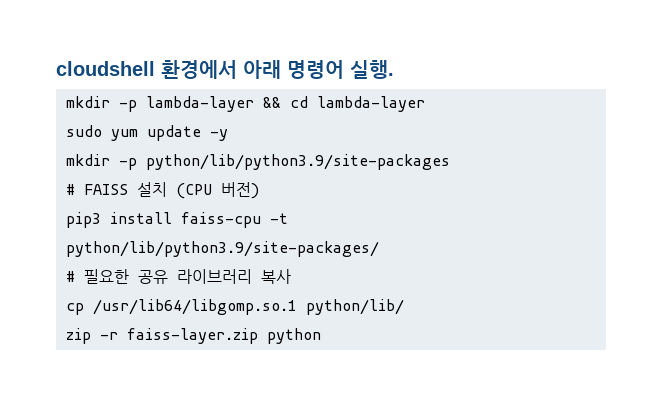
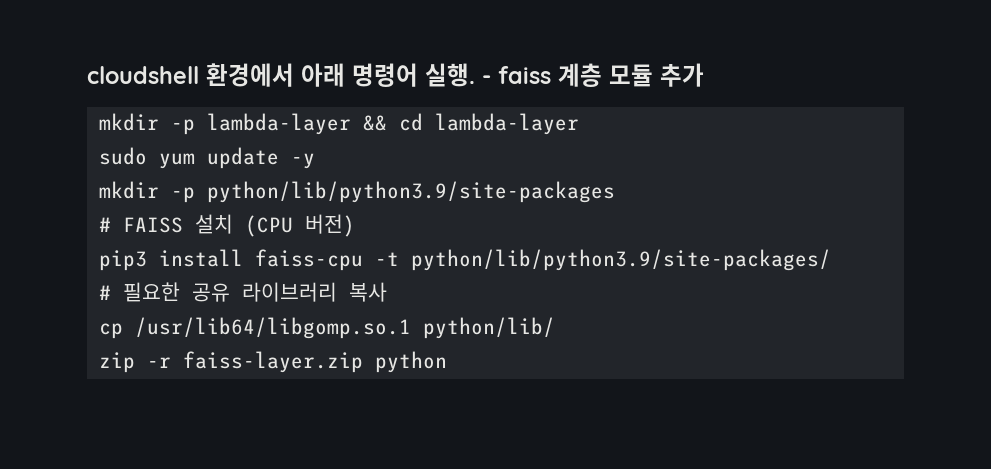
+ - faiss 계층 모듈 추가

